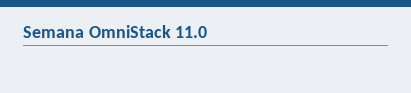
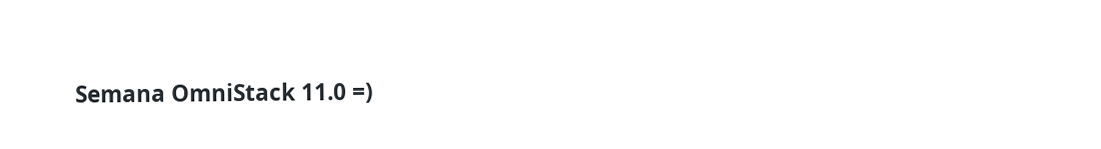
- Semana OmniStack 11.0
+ Semana OmniStack 11.0 =)

